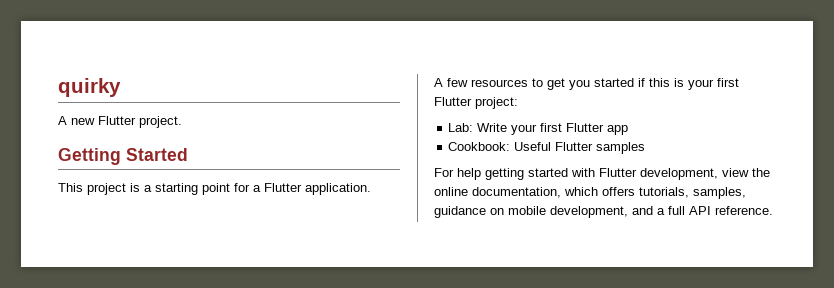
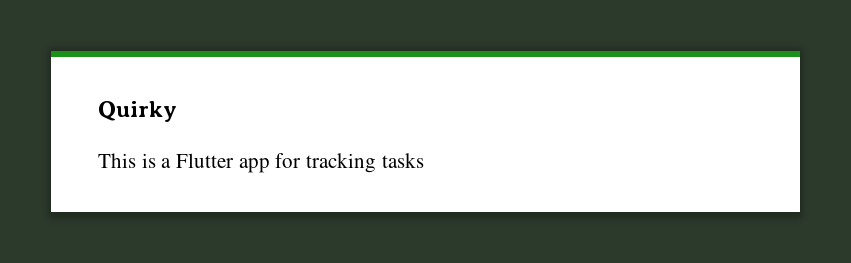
- quirky
- A new Flutter project.
- Getting Started
+ Quirky
- This project is a starting point for a Flutter application.
- A few resources to get you started if this is your first Flutter project:
- Lab: Write your first Flutter app
- Cookbook: Useful Flutter samples
- For help getting started with Flutter development, view the online documentation, which offers tutorials, samples, guidance on mobile development, and a full API reference.
+ This is a Flutter app for tracking tasks

